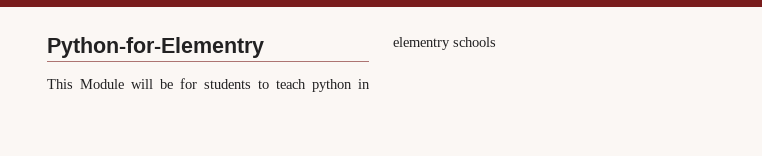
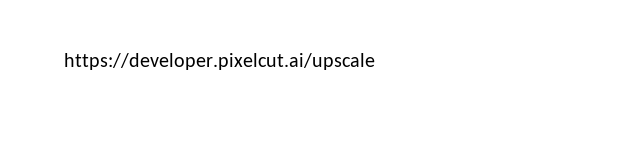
- Python-for-Elementry
- This Module will be for students to teach python in elementry schools
+ https://developer.pixelcut.ai/upscale

